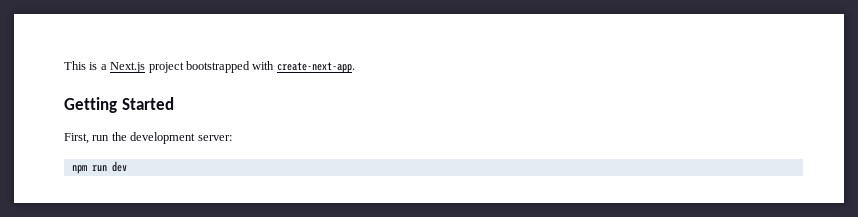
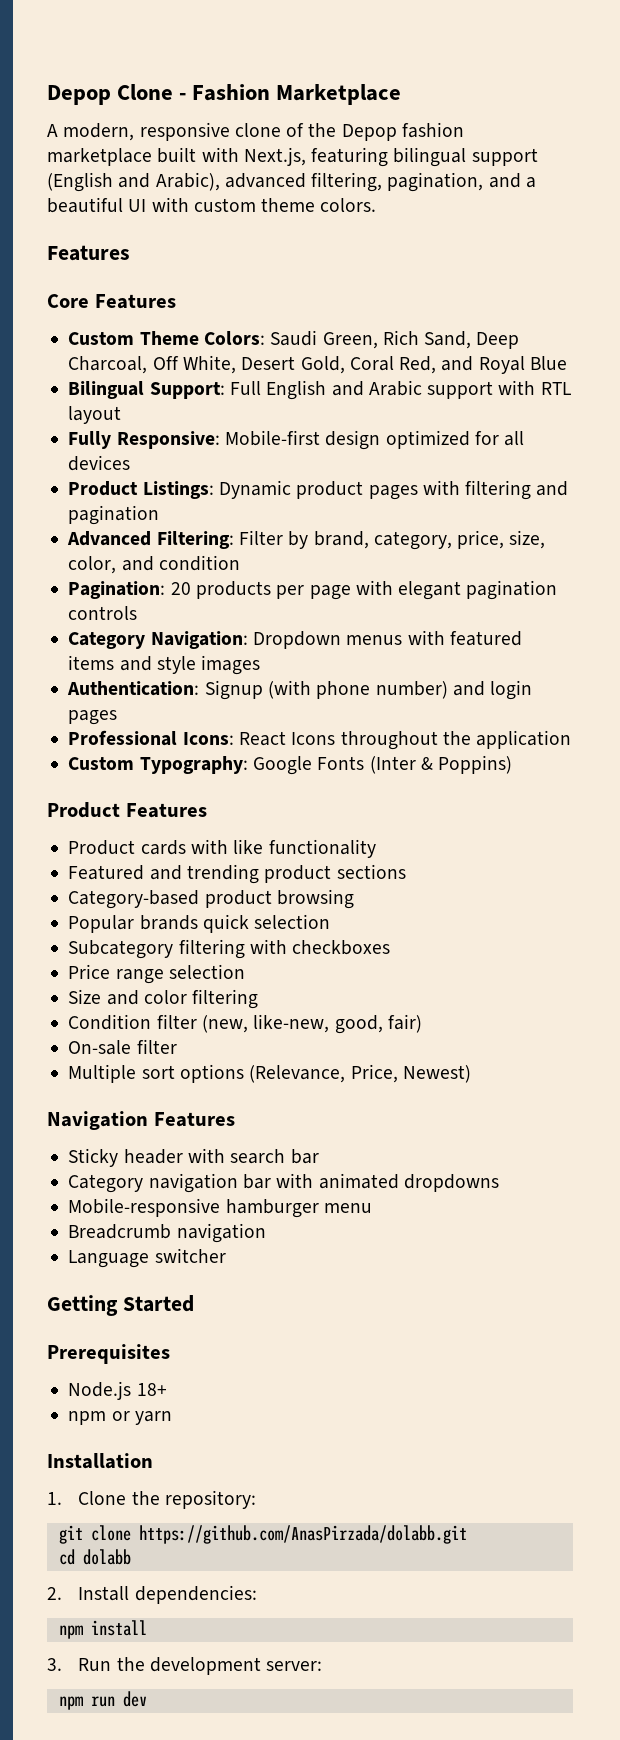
- This is a Next.js project bootstrapped with create-next-app.
+ Depop Clone - Fashion Marketplace
+ A modern, responsive clone of the Depop fashion marketplace built with Next.js, featuring bilingual support (English and Arabic), advanced filtering, pagination, and a beautiful UI with custom theme colors.
+ Features
+ Core Features
+ Custom Theme Colors: Saudi Green, Rich Sand, Deep Charcoal, Off White, Desert Gold, Coral Red, and Royal Blue
+ Bilingual Support: Full English and Arabic support with RTL layout
+ Fully Responsive: Mobile-first design optimized for all devices
+ Product Listings: Dynamic product pages with filtering and pagination
+ Advanced Filtering: Filter by brand, category, price, size, color, and condition
+ Pagination: 20 products per page with elegant pagination controls
+ Category Navigation: Dropdown menus with featured items and style images
+ Authentication: Signup (with phone number) and login pages
+ Professional Icons: React Icons throughout the application
+ Custom Typography: Google Fonts (Inter & Poppins)
+ Product Features
+ Product cards with like functionality
+ Featured and trending product sections
+ Category-based product browsing
+ Popular brands quick selection
+ Subcategory filtering with checkboxes
+ Price range selection
+ Size and color filtering
+ Condition filter (new, like-new, good, fair)
+ On-sale filter
+ Multiple sort options (Relevance, Price, Newest)
+ Navigation Features
+ Sticky header with search bar
+ Category navigation bar with animated dropdowns
+ Mobile-responsive hamburger menu
+ Breadcrumb navigation
+ Language switcher
  Getting Started
- First, run the development server:
+ Prerequisites
+ Node.js 18+
+ npm or yarn
+ Installation
+ 1. Clone the repository:
+ git clone https://github.com/AnasPirzada/dolabb.git
+ cd dolabb
+ 2. Install dependencies:
+ npm install
+ 3. Run the development server:

